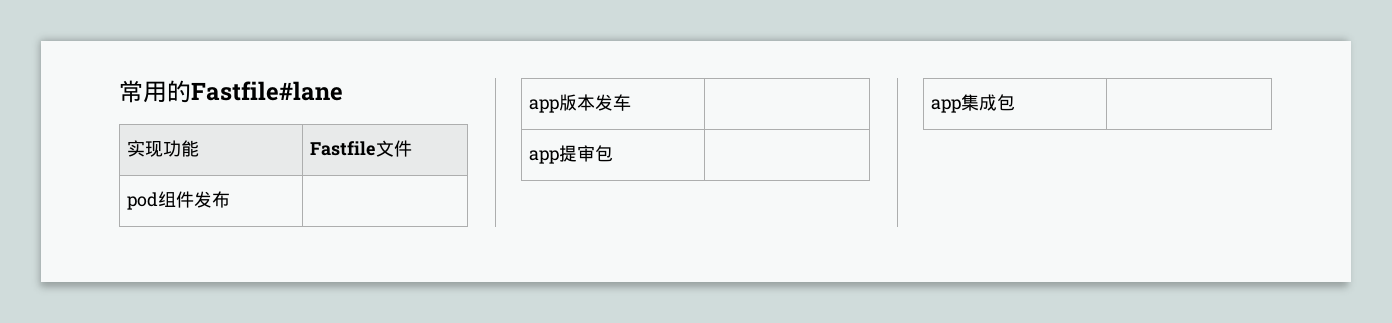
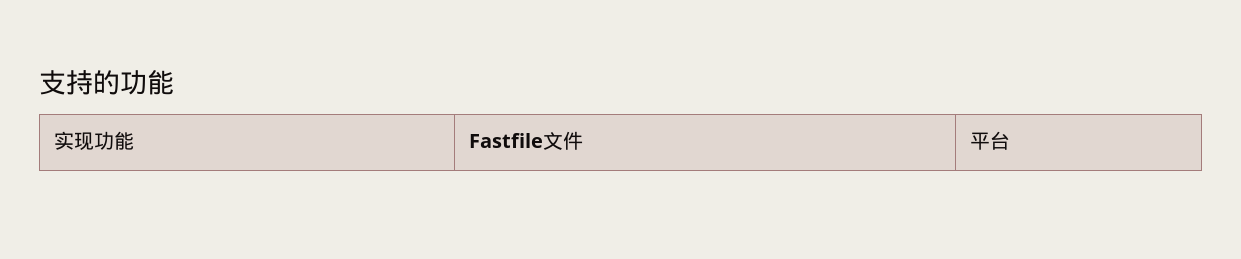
- 常用的Fastfile#lane
+ 支持的功能
- 实现功能 | Fastfile文件
- pod组件发布 |
- app版本发车 |
- app提审包 |
- app集成包 |
+ 实现功能 | Fastfile文件 | 平台

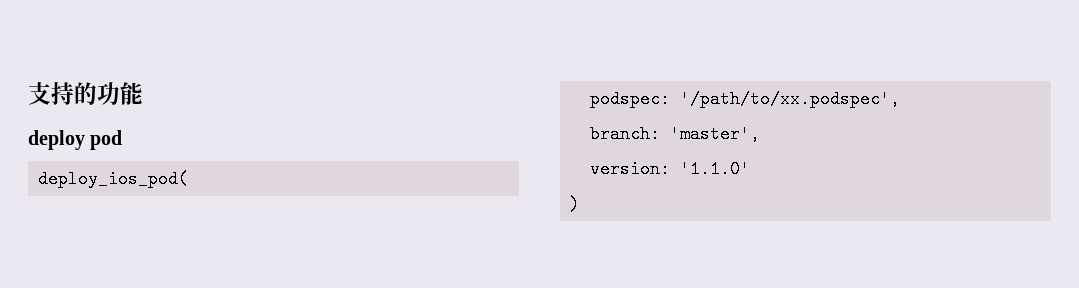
- 实现功能 | Fastfile文件 | 平台
+ deploy pod
+ deploy_ios_pod(
+ podspec: '/path/to/xx.podspec',
+ branch: 'master',
+ version: '1.1.0'
+ )

